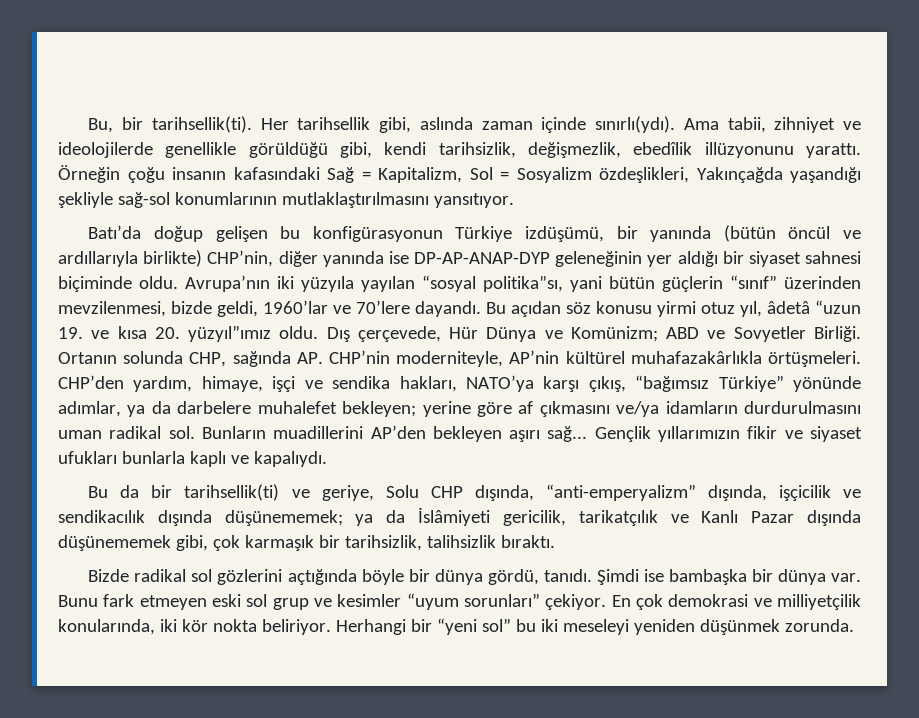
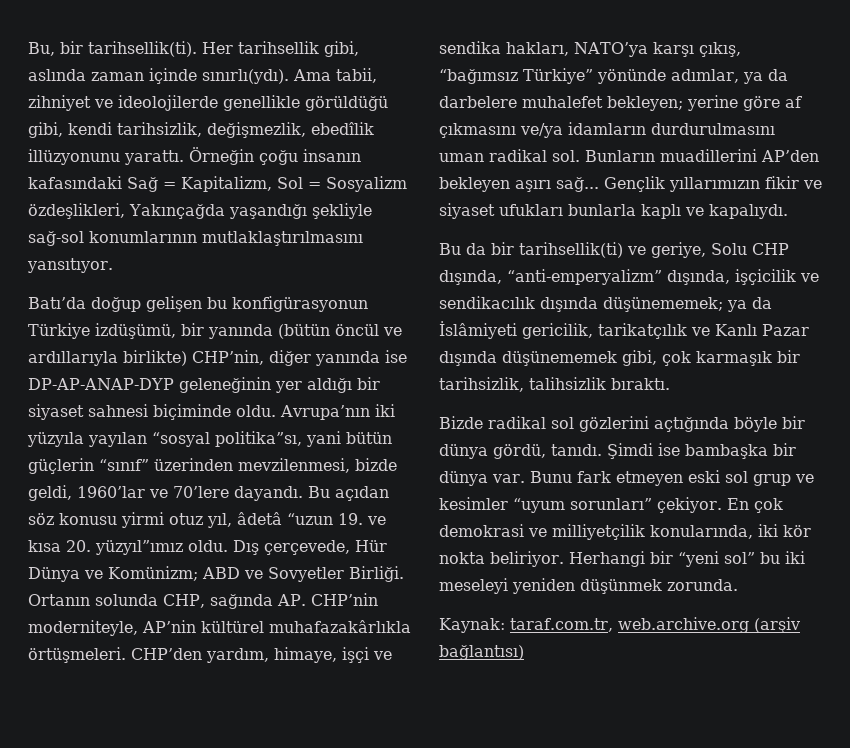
+ Kaynak: taraf.com.tr, web.archive.org (arşiv bağlantısı)

